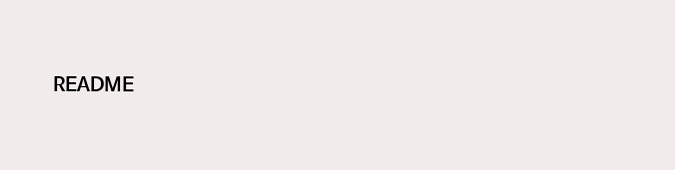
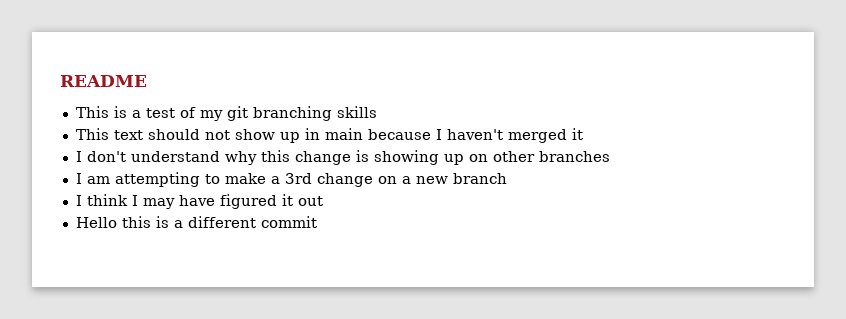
+ This is a test of my git branching skills
+ This text should not show up in main because I haven't merged it
+ I don't understand why this change is showing up on other branches
+ I am attempting to make a 3rd change on a new branch
+ I think I may have figured it out
+ Hello this is a different commit

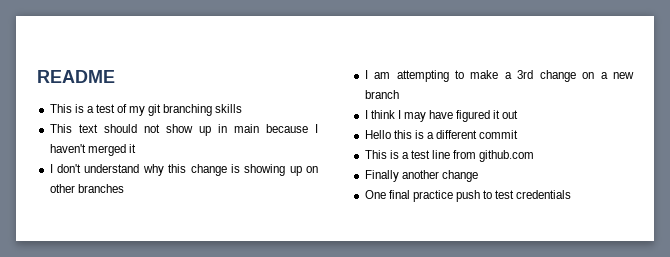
+ This is a test line from github.com
+ Finally another change
+ One final practice push to test credentials

